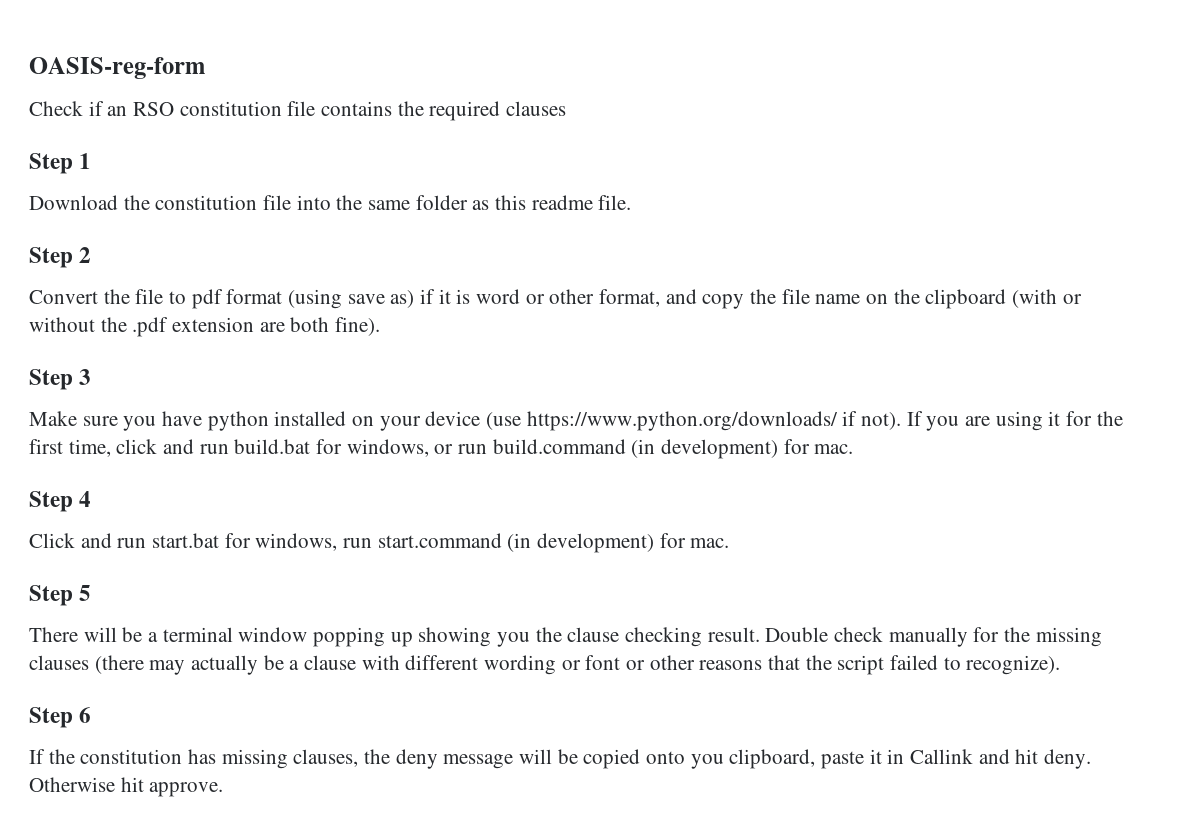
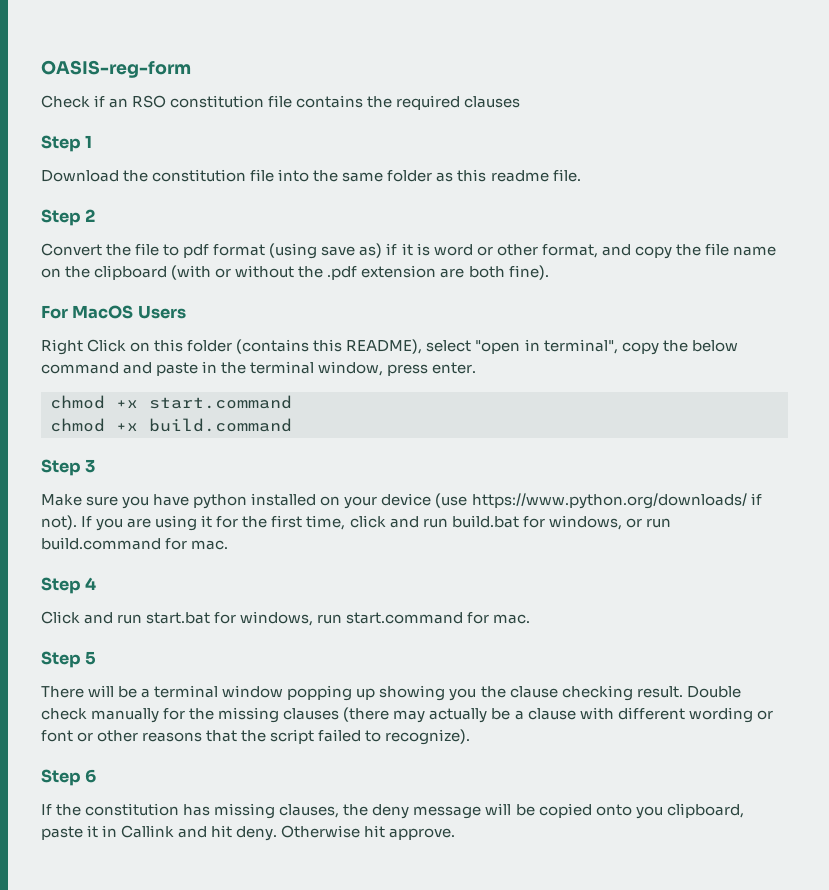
+ For MacOS Users
+ Right Click on this folder (contains this README), select "open in terminal", copy the below command and paste in the terminal window, press enter.
+ chmod +x start.command
+ chmod +x build.command
- If you are using it for the first time, click and run build.bat for windows, or run build.command (in development) for mac.
+ If you are using it for the first time, click and run build.bat for windows, or run build.command for mac.
- Click and run start.bat for windows, run start.command (in development) for mac.
+ Click and run start.bat for windows, run start.command for mac.

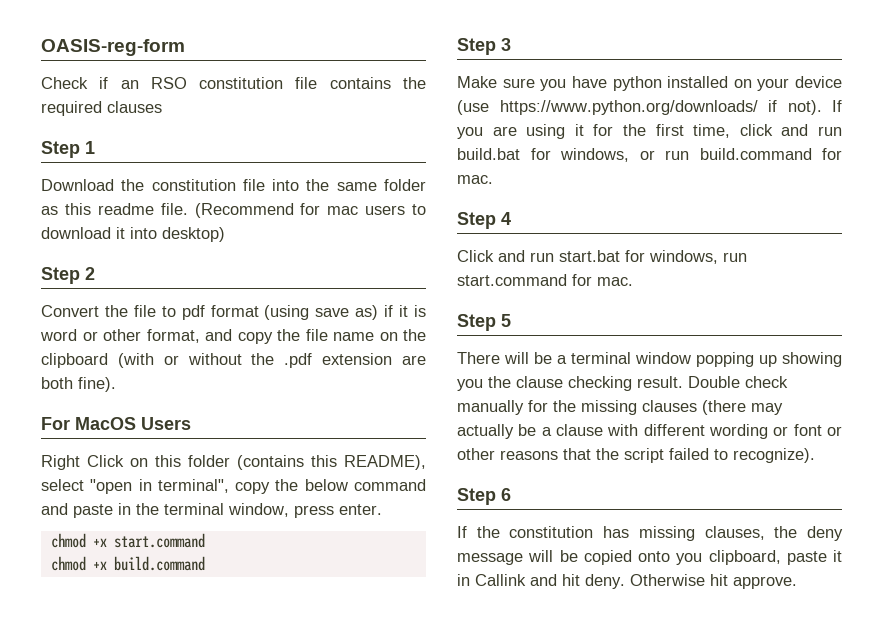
+ (Recommend for mac users to download it into desktop)

